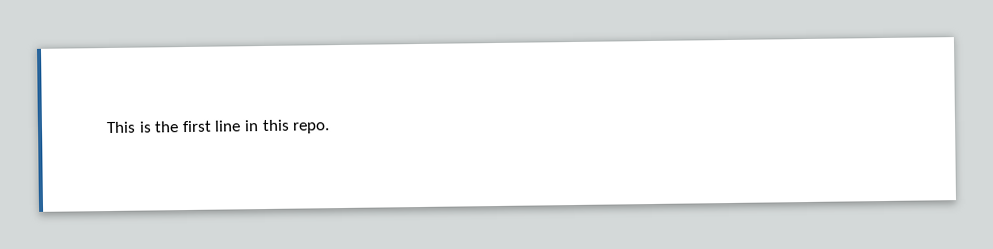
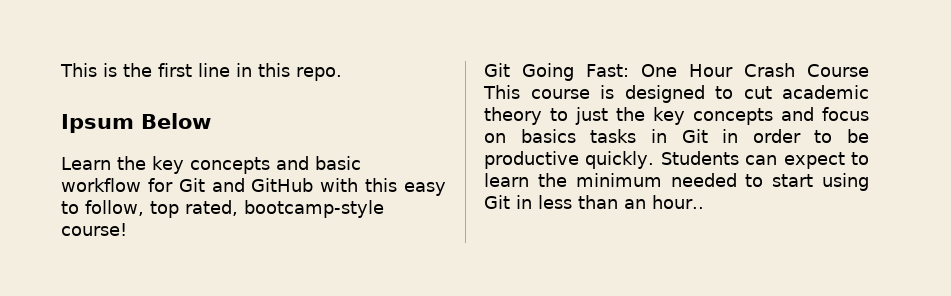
+ Ipsum Below
+ Learn the key concepts and basic workflow for Git and GitHub with this easy to follow, top rated, bootcamp-style course!
+ Git Going Fast: One Hour Crash Course This course is designed to cut academic theory to just the key concepts and focus on basics tasks in Git in order to be productive quickly. Students can expect to learn the minimum needed to start using Git in less than an hour..

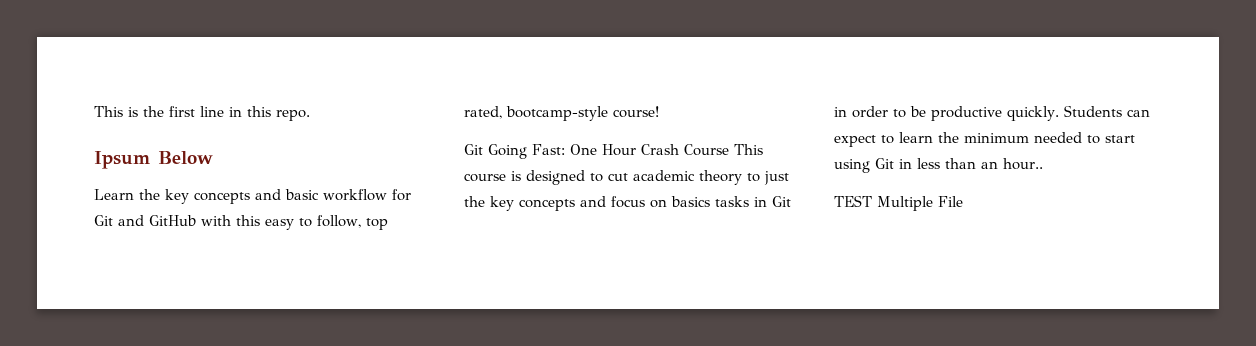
+ TEST Multiple File

